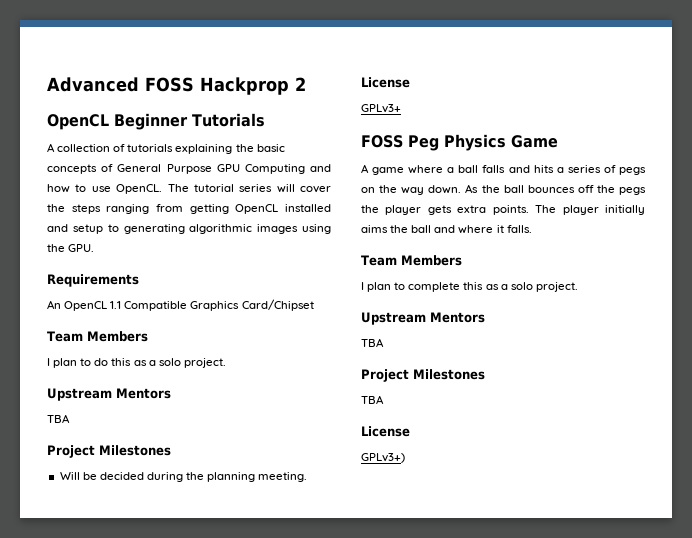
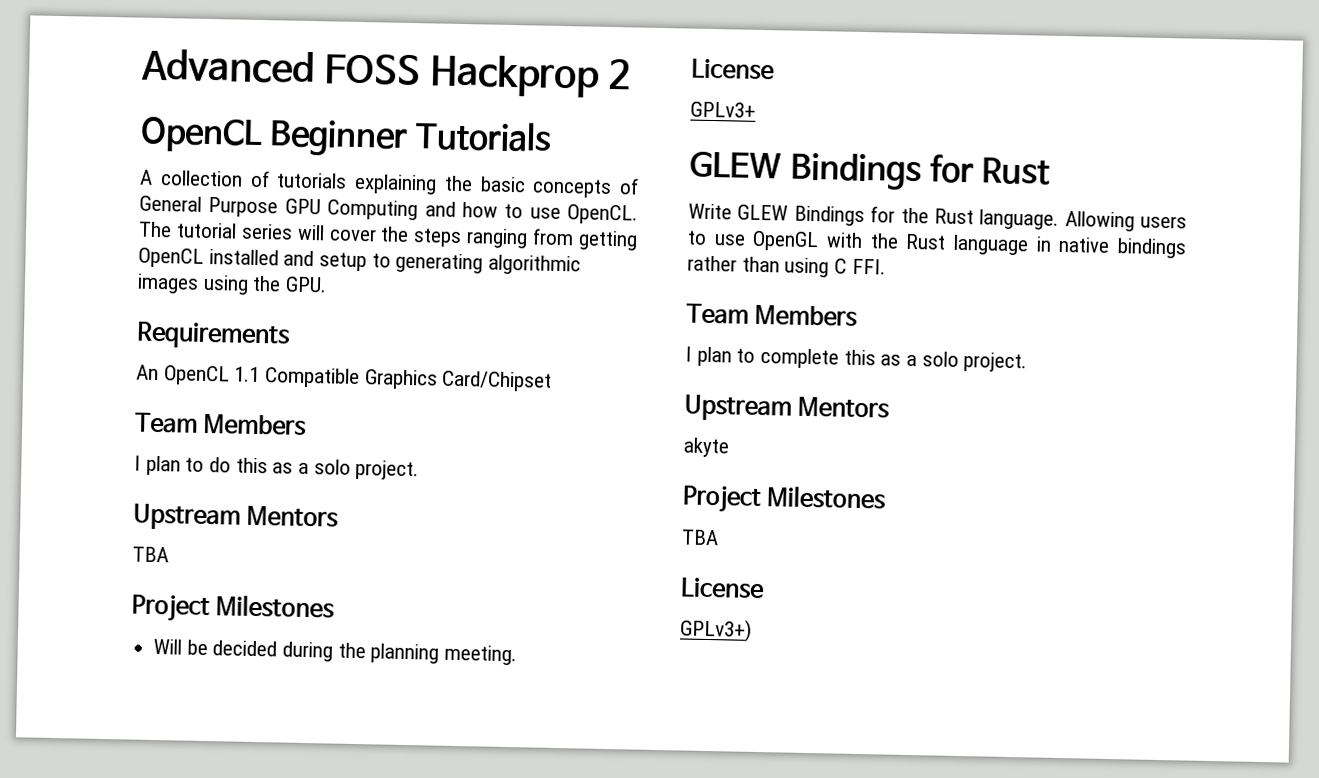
- FOSS Peg Physics Game
- A game where a ball falls and hits a series of pegs on the way down. As the ball bounces off the pegs the player gets extra points. The player initially aims the ball and where it falls.
+ GLEW Bindings for Rust
+ Write GLEW Bindings for the Rust language. Allowing users to use OpenGL with the Rust language in native bindings rather than using C FFI.
  I plan to complete this as a solo project.
  Upstream Mentors
- TBA
+ akyte

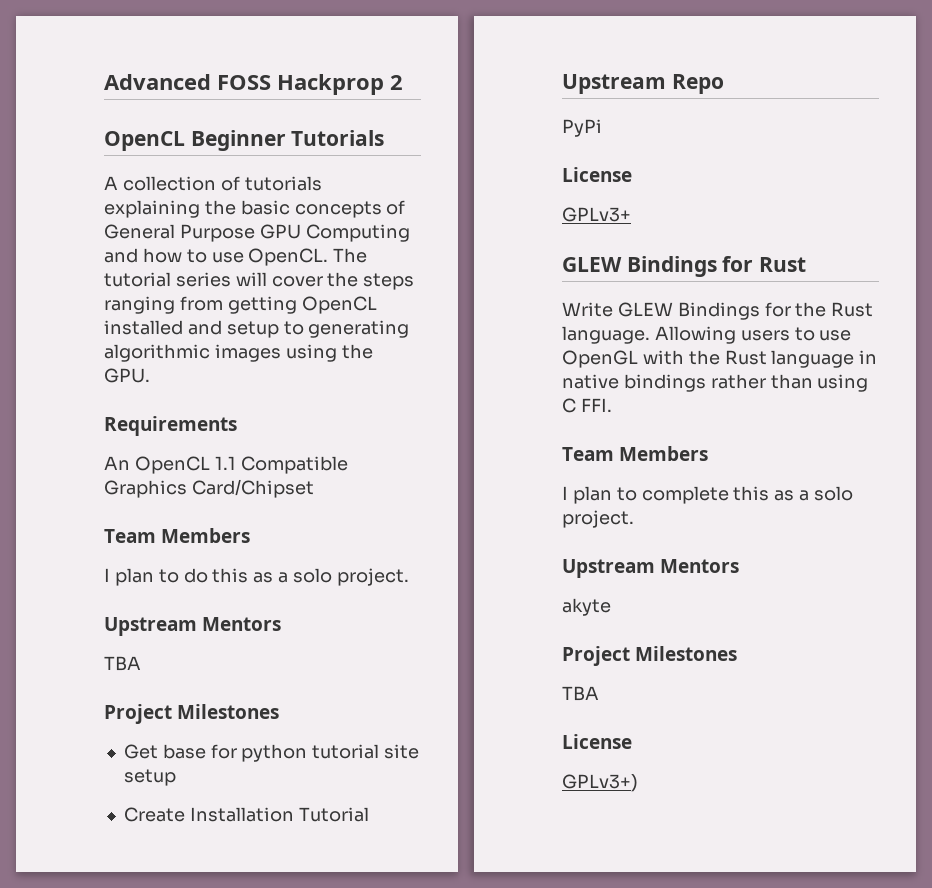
- Will be decided during the planning meeting.
+ Get base for python tutorial site setup
+ Create Installation Tutorial
+ Upstream Repo
+ PyPi

